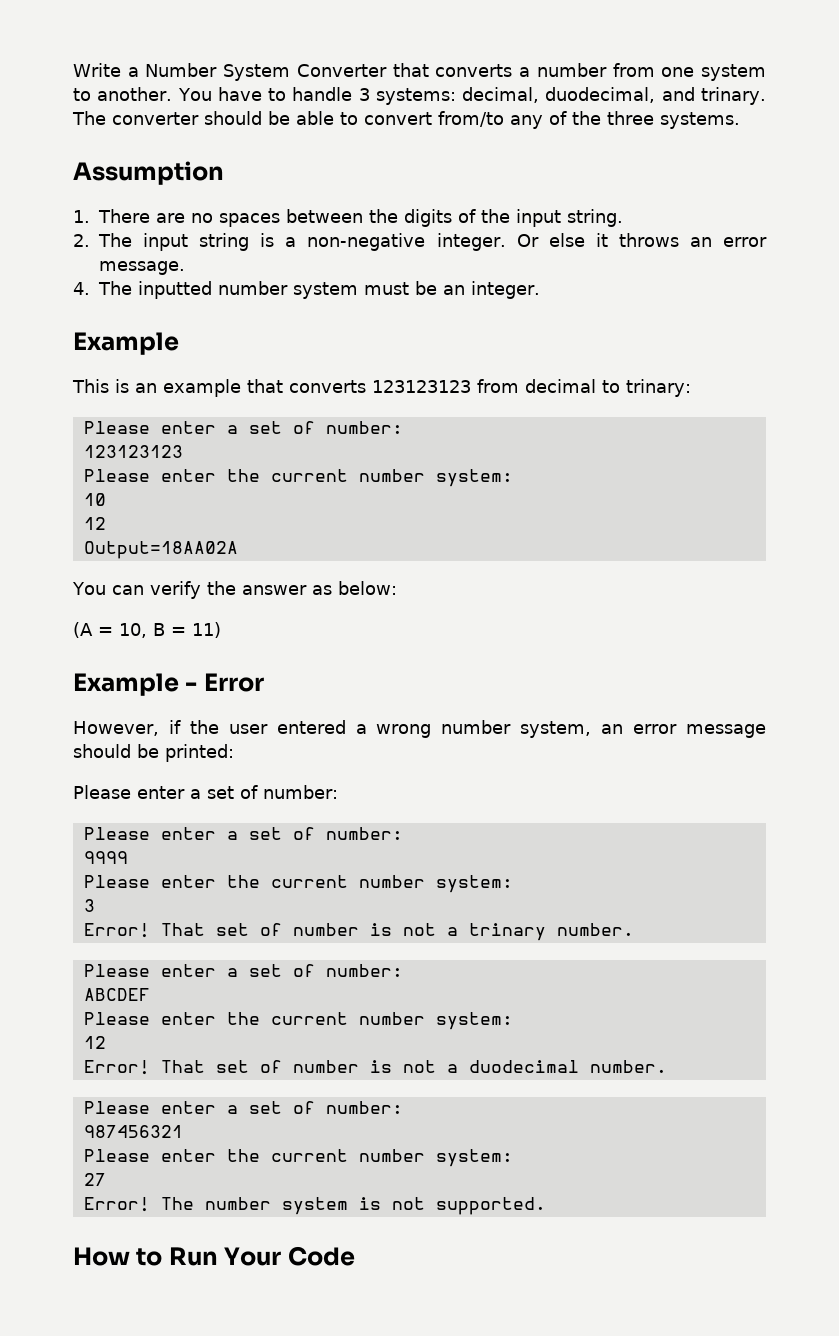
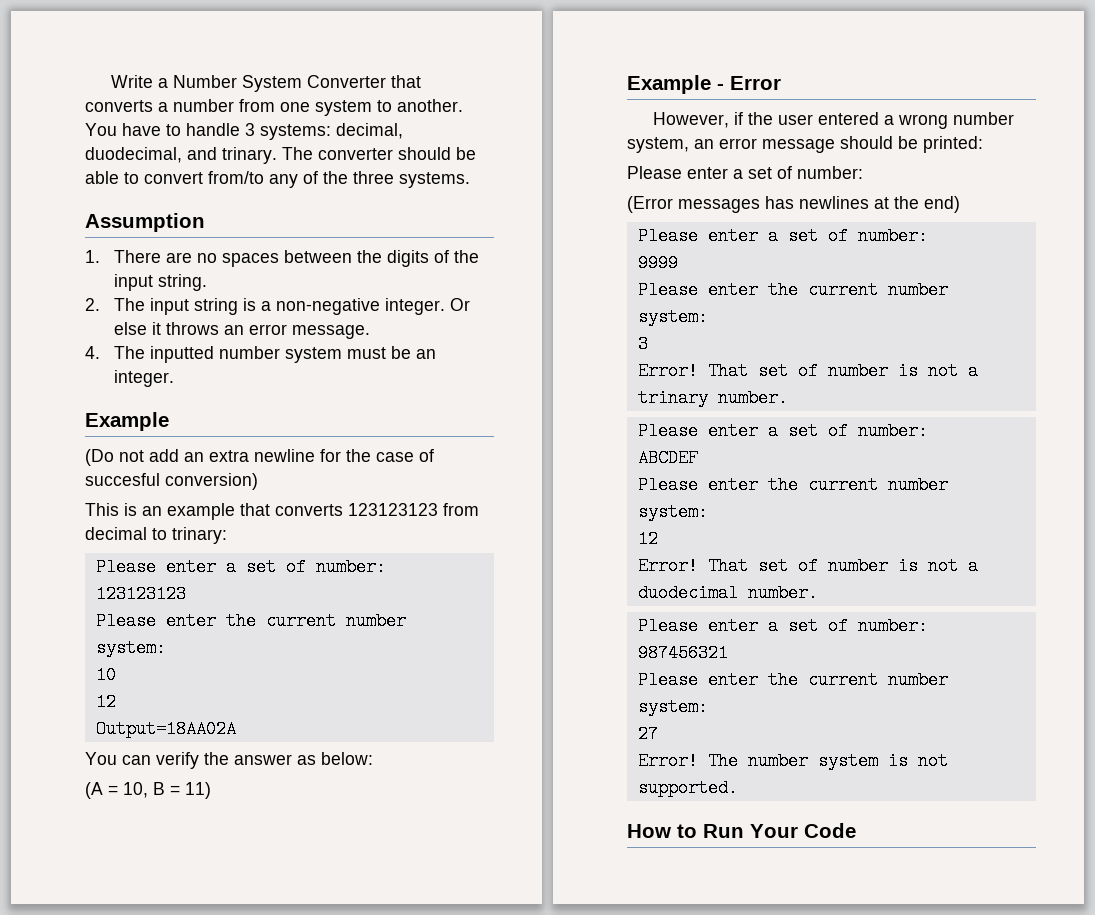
+ (Do not add an extra newline for the case of succesful conversion)
+ (Error messages has newlines at the end)

